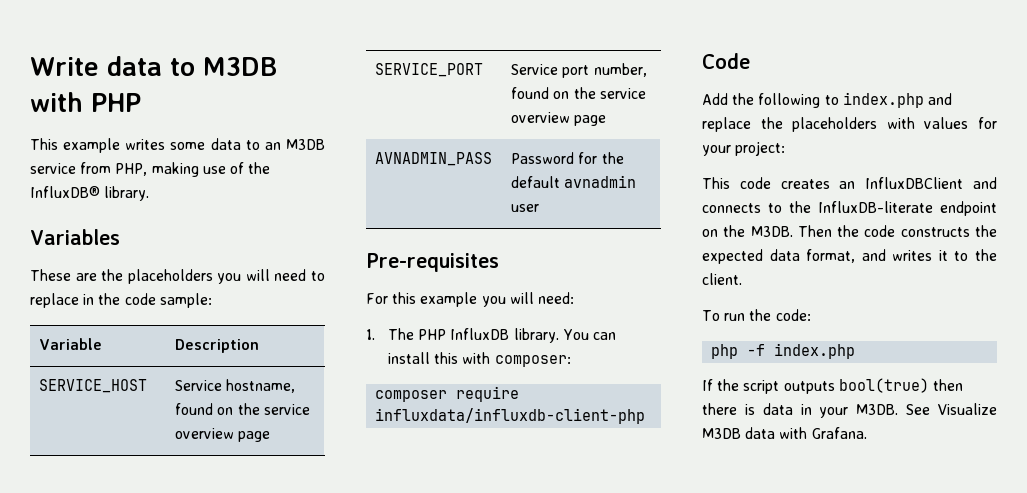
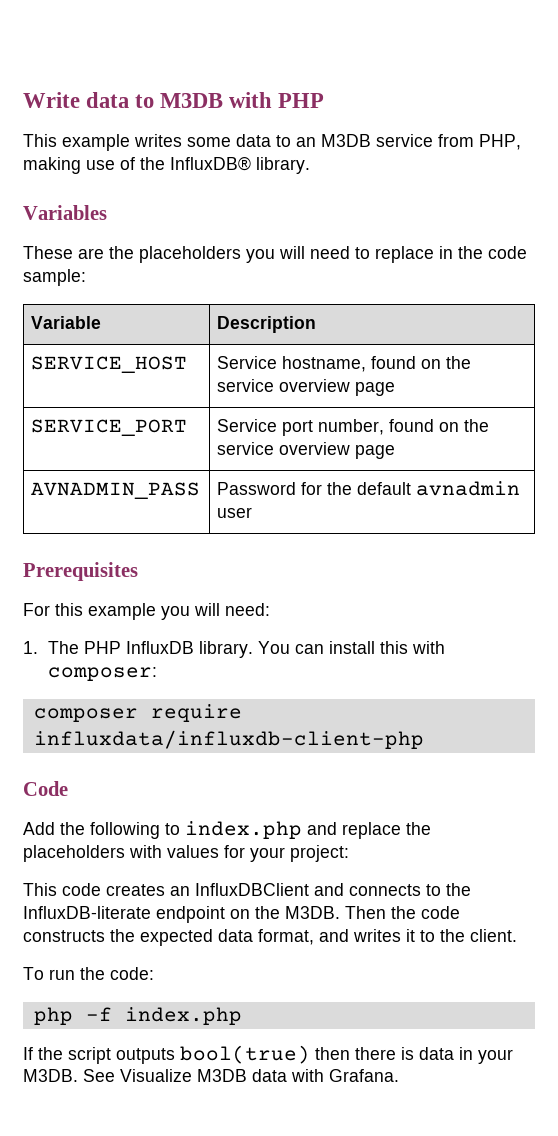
- Pre-requisites
+ Prerequisites

